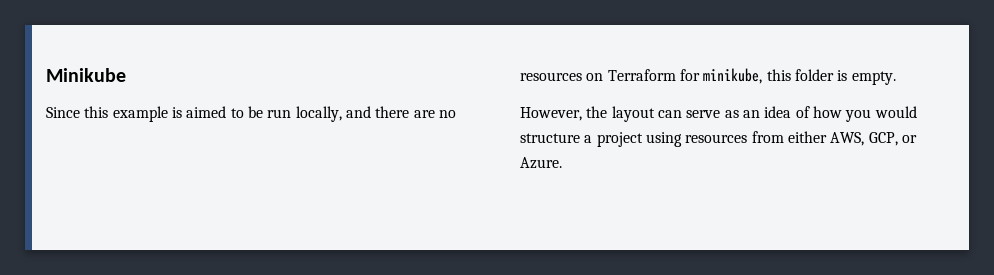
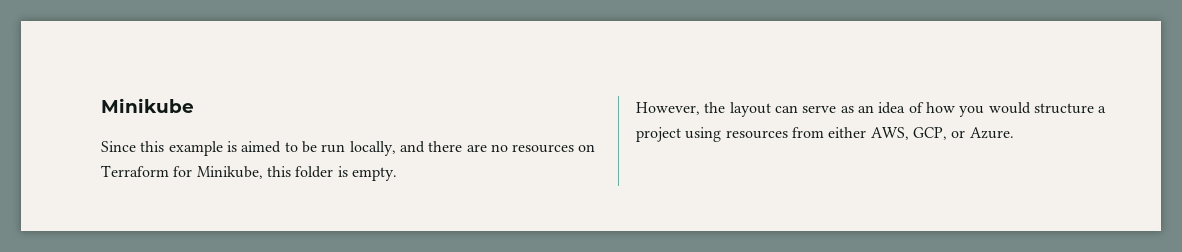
- Since this example is aimed to be run locally, and there are no resources on Terraform for minikube, this folder is empty.
+ Since this example is aimed to be run locally, and there are no resources on Terraform for Minikube, this folder is empty.

